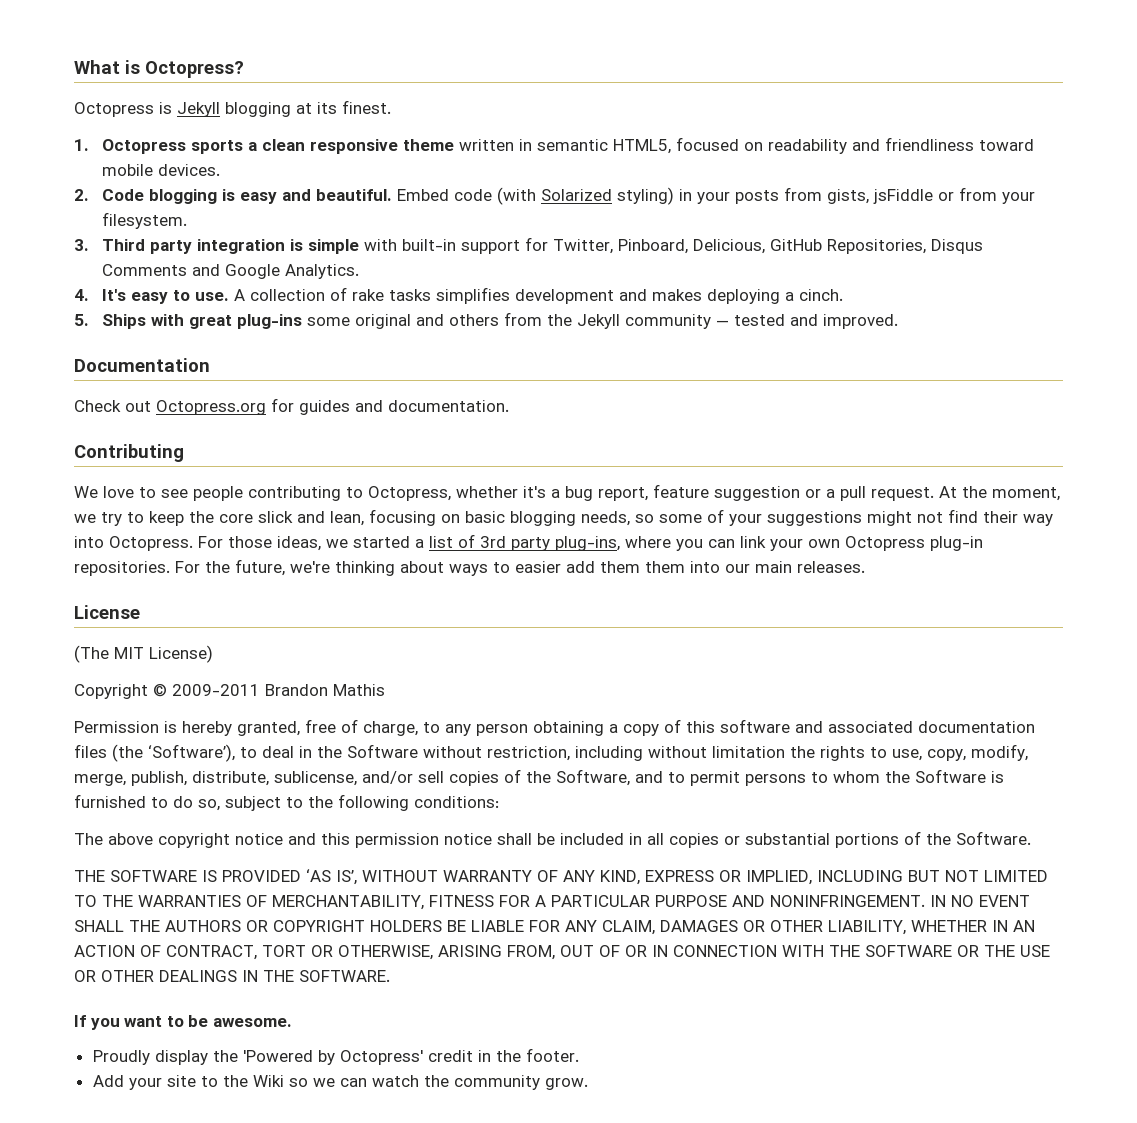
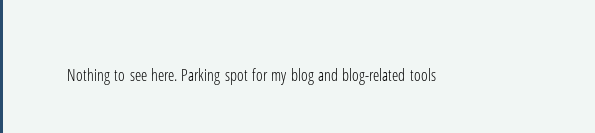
- What is Octopress?
- Octopress is Jekyll blogging at its finest.
- 1. Octopress sports a clean responsive theme written in semantic HTML5, focused on readability and friendliness toward mobile devices.
- 2. Code blogging is easy and beautiful. Embed code (with Solarized styling) in your posts from gists, jsFiddle or from your filesystem.
- 3. Third party integration is simple with built-in support for Twitter, Pinboard, Delicious, GitHub Repositories, Disqus Comments and Google Analytics.
- 4. It's easy to use. A collection of rake tasks simplifies development and makes deploying a cinch.
- 5. Ships with great plug-ins some original and others from the Jekyll community — tested and improved.
- Documentation
- Check out Octopress.org for guides and documentation.
- Contributing
- We love to see people contributing to Octopress, whether it's a bug report, feature suggestion or a pull request. At the moment, we try to keep the core slick and lean, focusing on basic blogging needs, so some of your suggestions might not find their way into Octopress. For those ideas, we started a list of 3rd party plug-ins, where you can link your own Octopress plug-in repositories. For the future, we're thinking about ways to easier add them them into our main releases.
- License
- (The MIT License)
- Copyright © 2009-2011 Brandon Mathis
- Permission is hereby granted, free of charge, to any person obtaining a copy of this software and associated documentation files (the ‘Software’), to deal in the Software without restriction, including without limitation the rights to use, copy, modify, merge, publish, distribute, sublicense, and/or sell copies of the Software, and to permit persons to whom the Software is furnished to do so, subject to the following conditions:
- The above copyright notice and this permission notice shall be included in all copies or substantial portions of the Software.
- THE SOFTWARE IS PROVIDED ‘AS IS’, WITHOUT WARRANTY OF ANY KIND, EXPRESS OR IMPLIED, INCLUDING BUT NOT LIMITED TO THE WARRANTIES OF MERCHANTABILITY, FITNESS FOR A PARTICULAR PURPOSE AND NONINFRINGEMENT. IN NO EVENT SHALL THE AUTHORS OR COPYRIGHT HOLDERS BE LIABLE FOR ANY CLAIM, DAMAGES OR OTHER LIABILITY, WHETHER IN AN ACTION OF CONTRACT, TORT OR OTHERWISE, ARISING FROM, OUT OF OR IN CONNECTION WITH THE SOFTWARE OR THE USE OR OTHER DEALINGS IN THE SOFTWARE.
- If you want to be awesome.
- Proudly display the 'Powered by Octopress' credit in the footer.
- Add your site to the Wiki so we can watch the community grow.
+ Nothing to see here. Parking spot for my blog and blog-related tools

